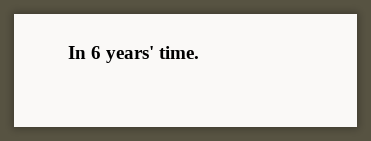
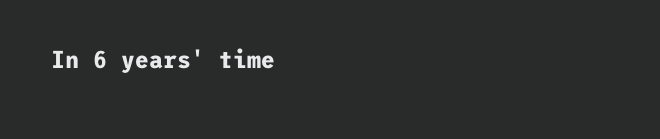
- In 6 years' time.
+ In 6 years' time

